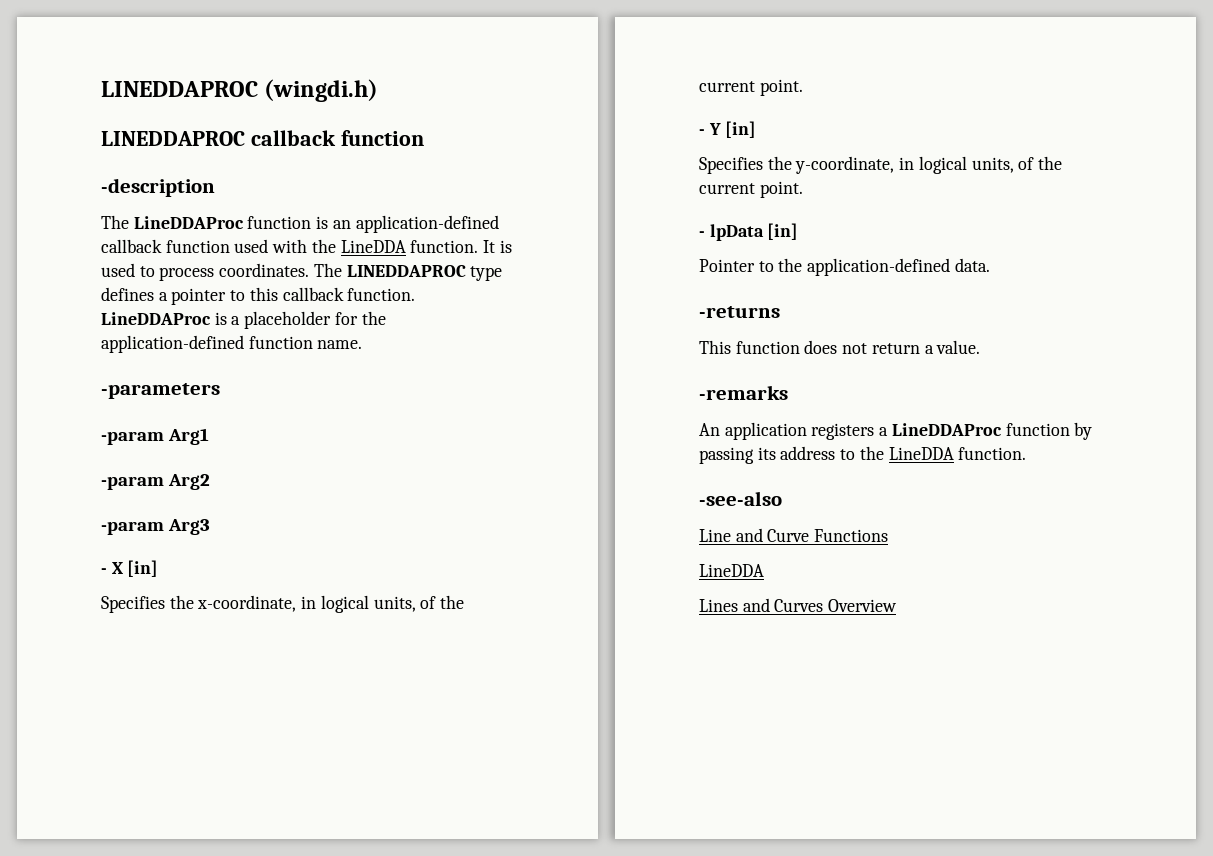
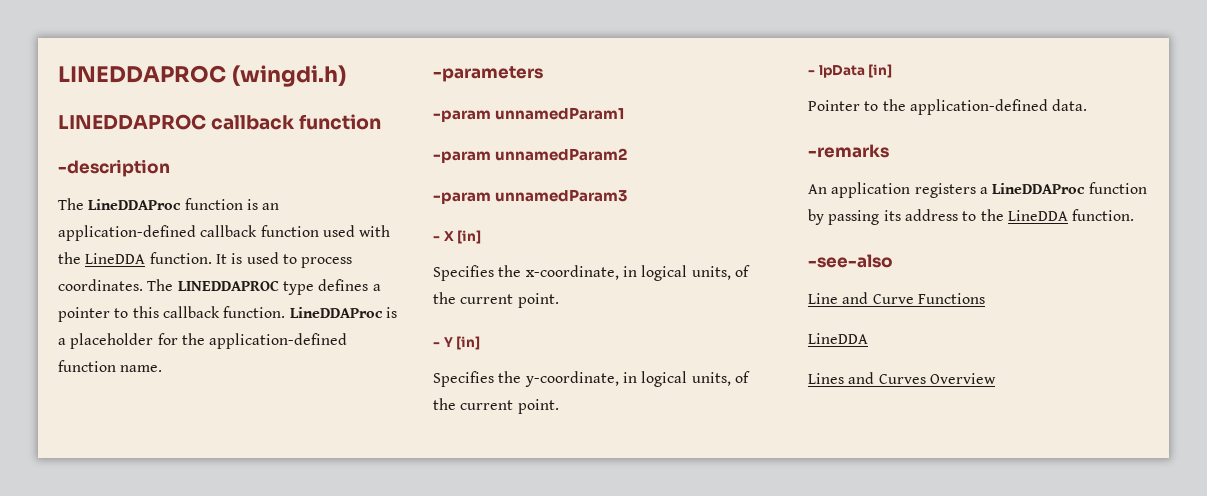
- -param Arg1
- -param Arg2
- -param Arg3
+ -param unnamedParam1
+ -param unnamedParam2
+ -param unnamedParam3
- -returns
- This function does not return a value.

